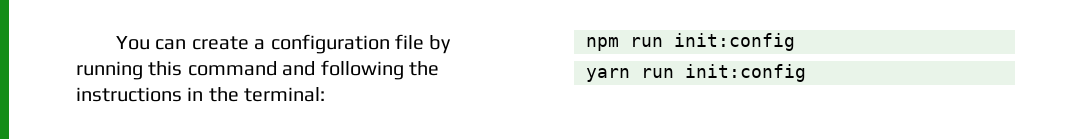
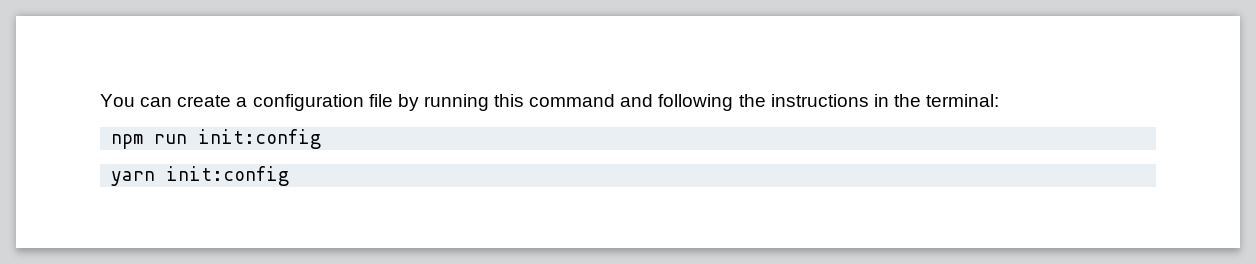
- yarn run init:config
+ yarn init:config

